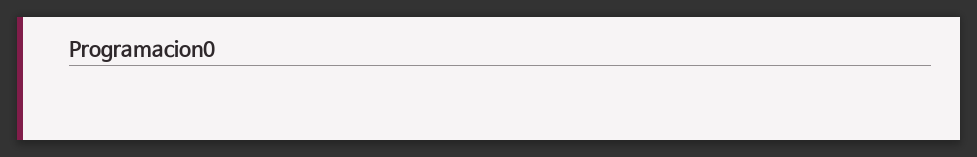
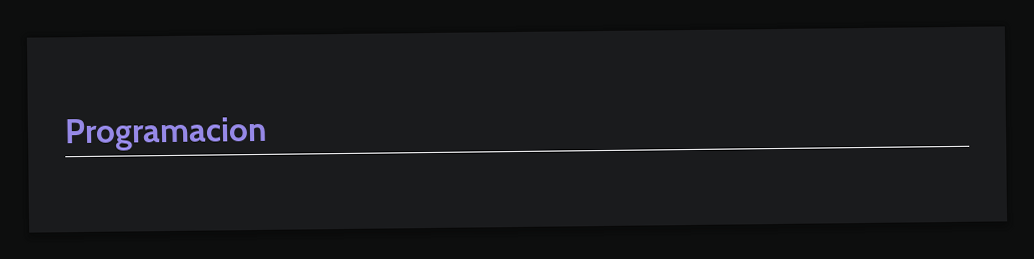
- Programacion0
+ Programacion

